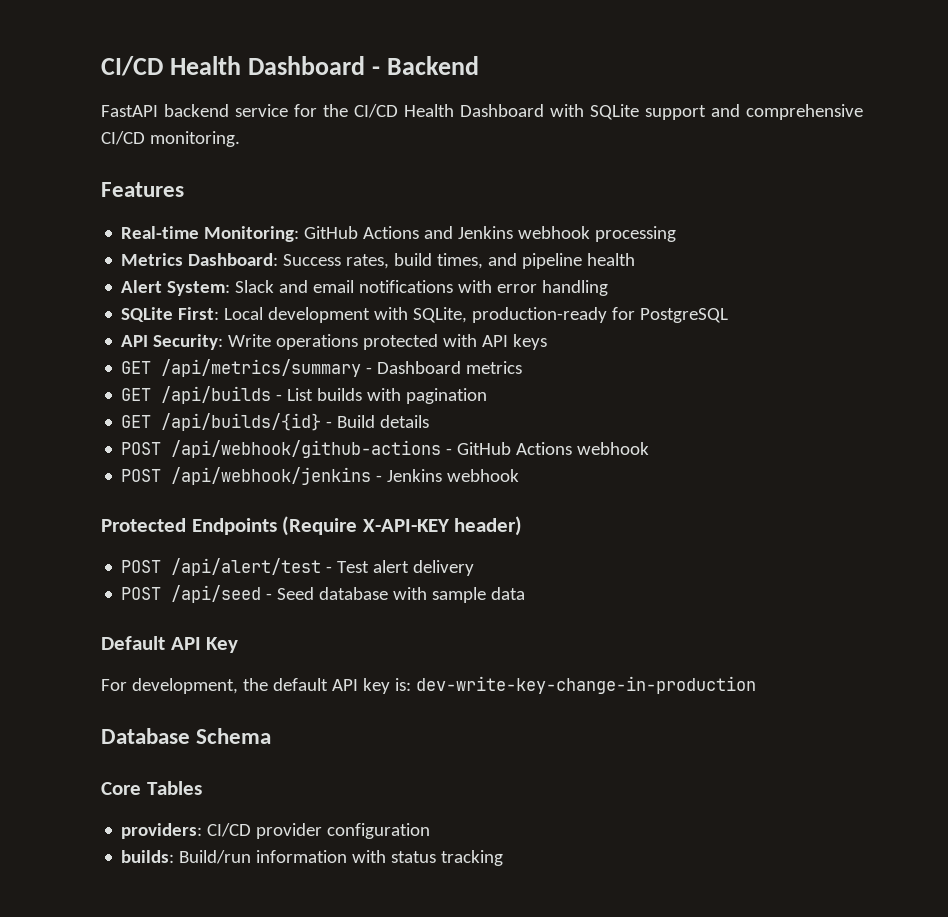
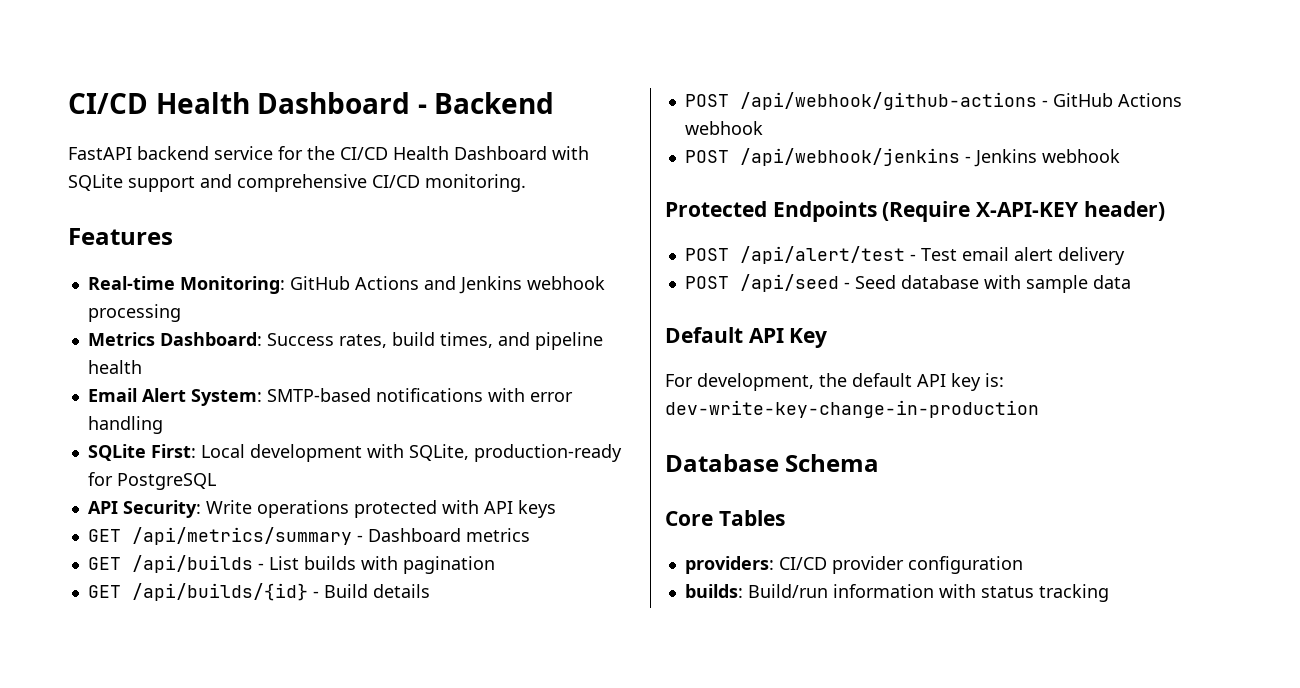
- Alert System: Slack and email notifications with error handling
+ Email Alert System: SMTP-based notifications with error handling
- POST /api/alert/test - Test alert delivery
+ POST /api/alert/test - Test email alert delivery

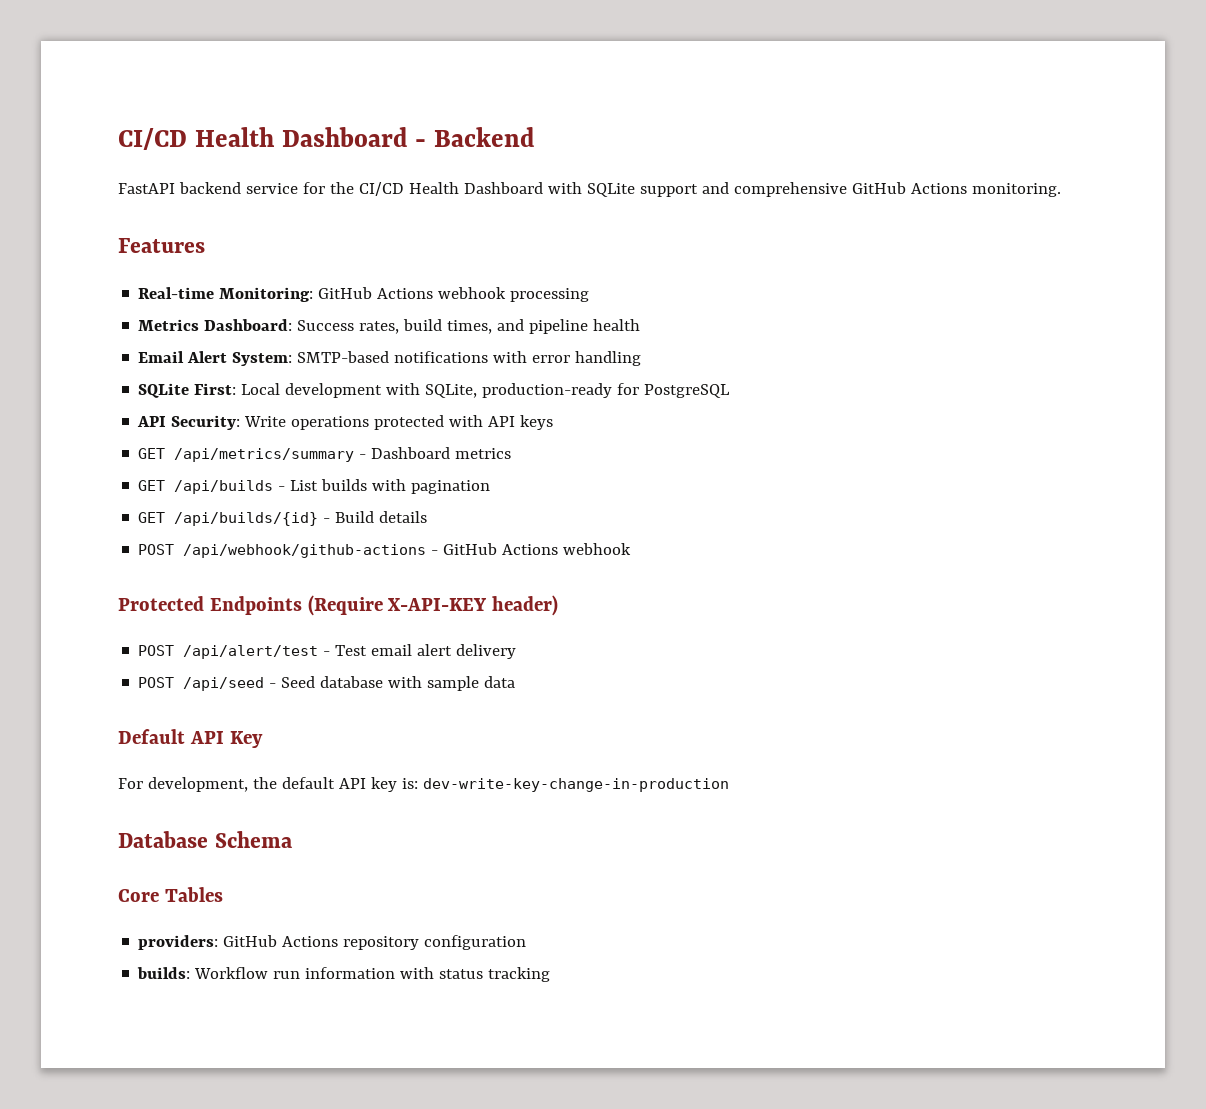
- FastAPI backend service for the CI/CD Health Dashboard with SQLite support and comprehensive CI/CD monitoring.
+ FastAPI backend service for the CI/CD Health Dashboard with SQLite support and comprehensive GitHub Actions monitoring.
- Real-time Monitoring: GitHub Actions and Jenkins webhook processing
+ Real-time Monitoring: GitHub Actions webhook processing
- POST /api/webhook/jenkins - Jenkins webhook
- providers: CI/CD provider configuration
+ providers: GitHub Actions repository configuration
- builds: Build/run information with status tracking
+ builds: Workflow run information with status tracking

